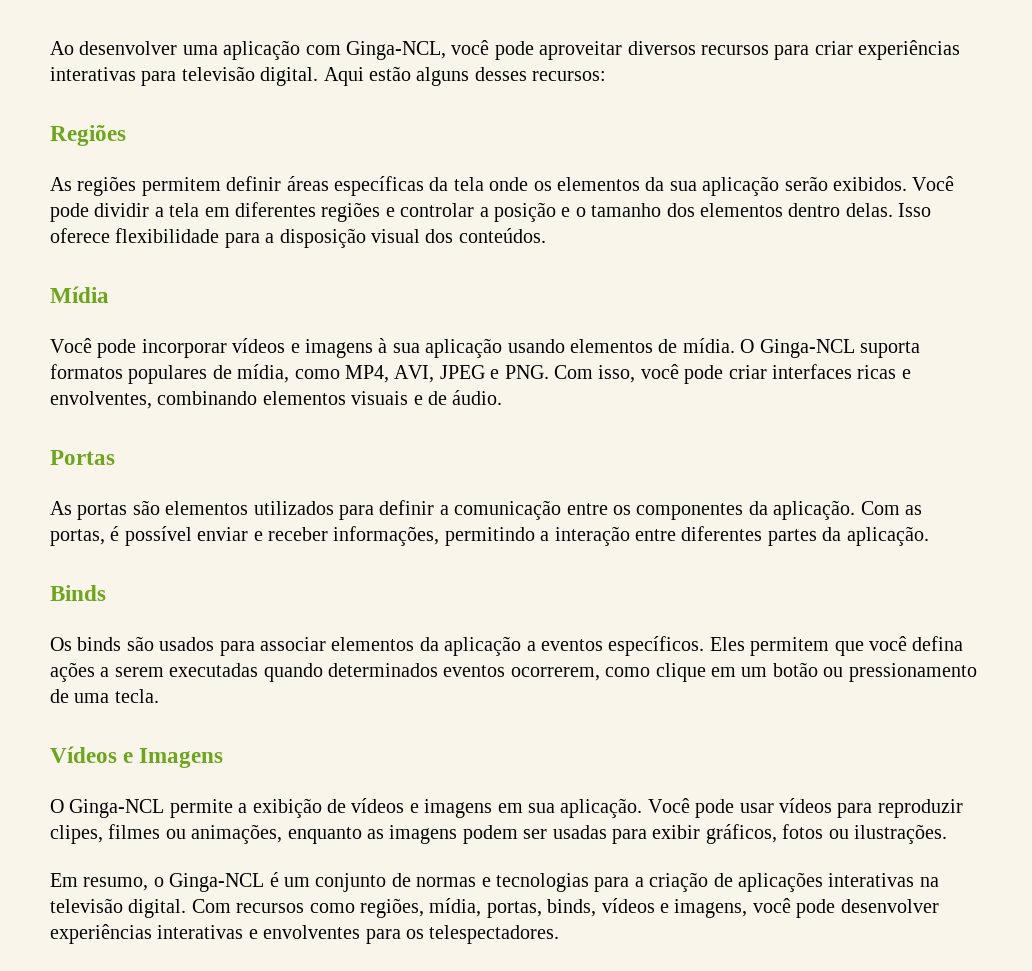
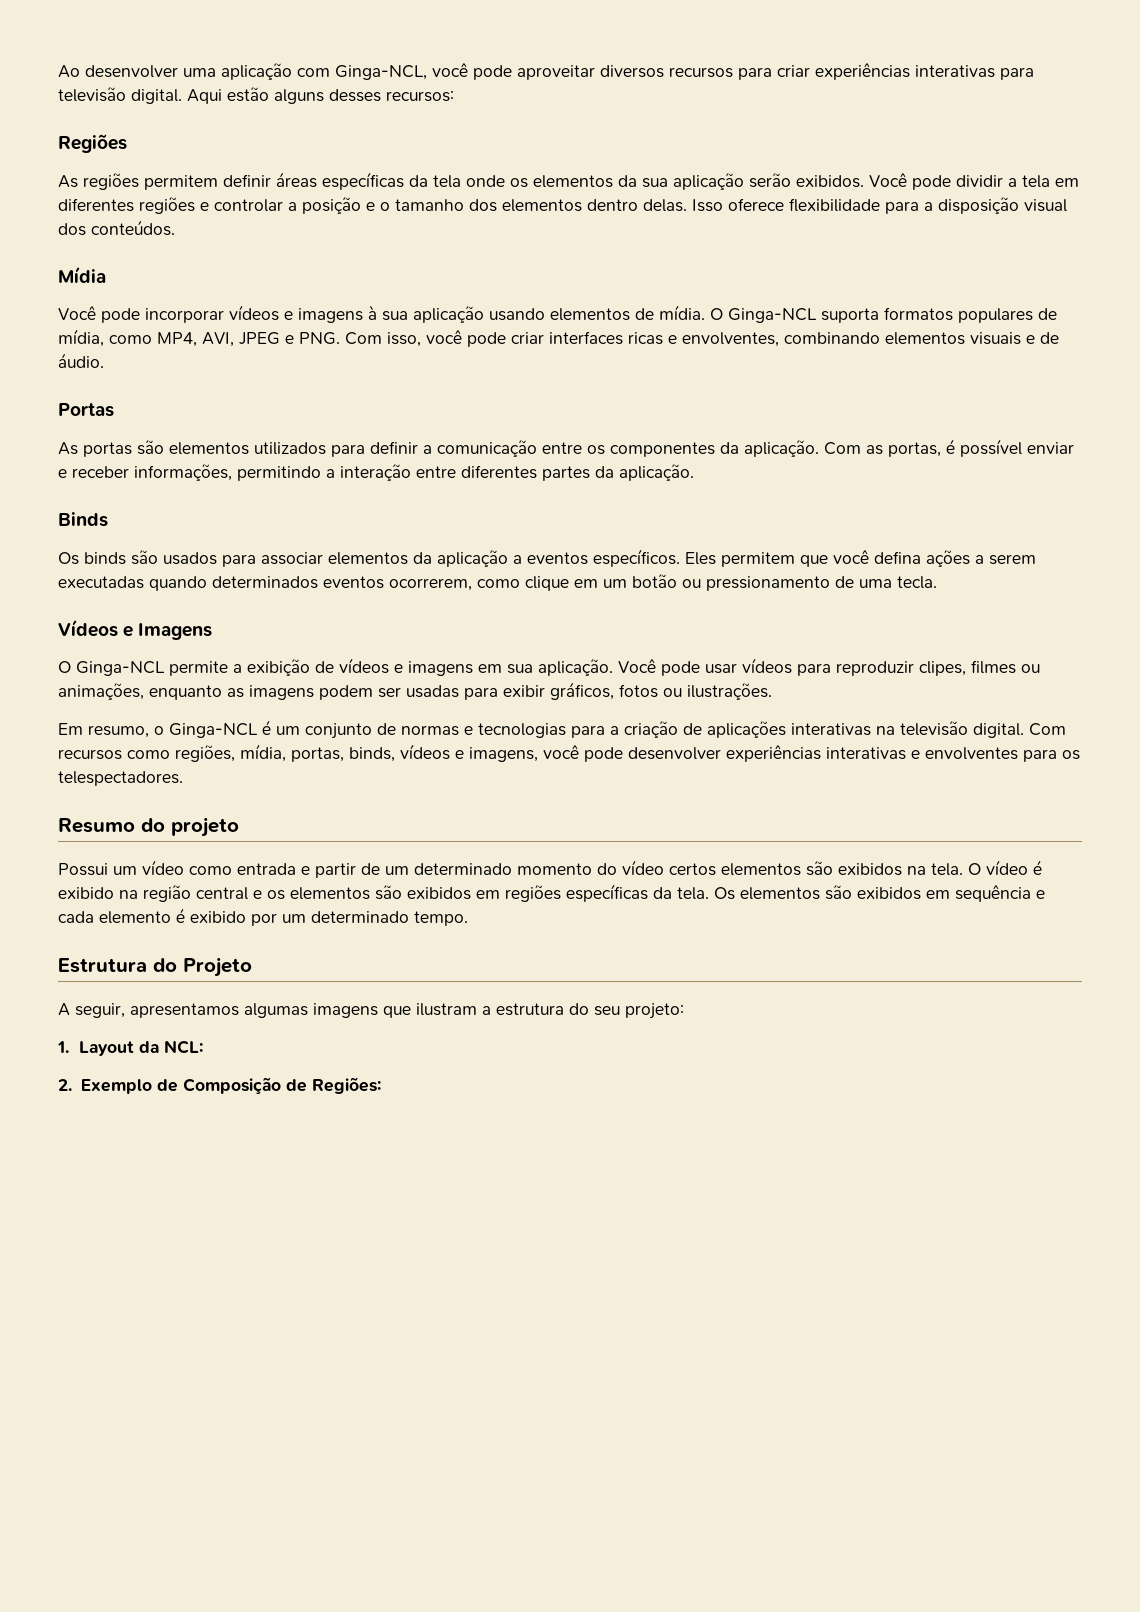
+ Resumo do projeto
+ Possui um vídeo como entrada e partir de um determinado momento do vídeo certos elementos são exibidos na tela. O vídeo é exibido na região central e os elementos são exibidos em regiões específicas da tela. Os elementos são exibidos em sequência e cada elemento é exibido por um determinado tempo.
+ Estrutura do Projeto
+ A seguir, apresentamos algumas imagens que ilustram a estrutura do seu projeto:
+ 1. Layout da NCL:
+ 2. Exemplo de Composição de Regiões:

